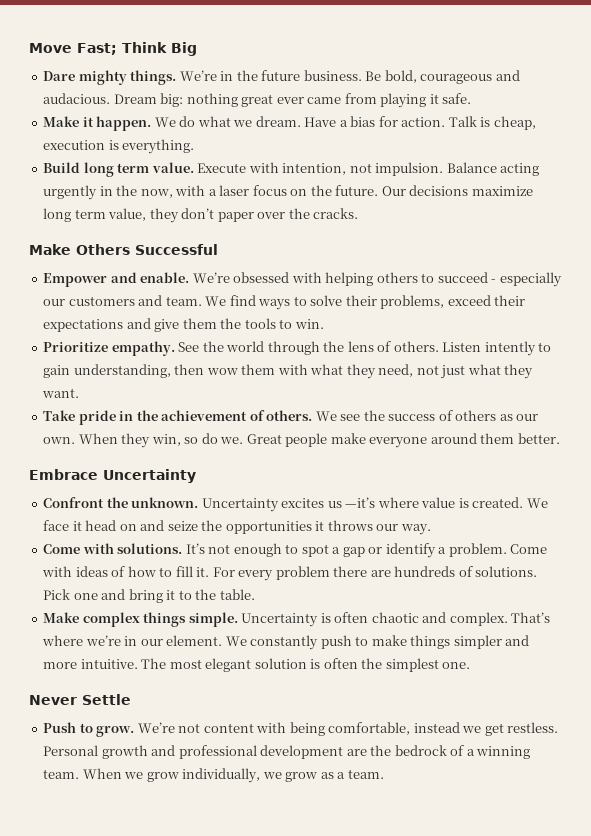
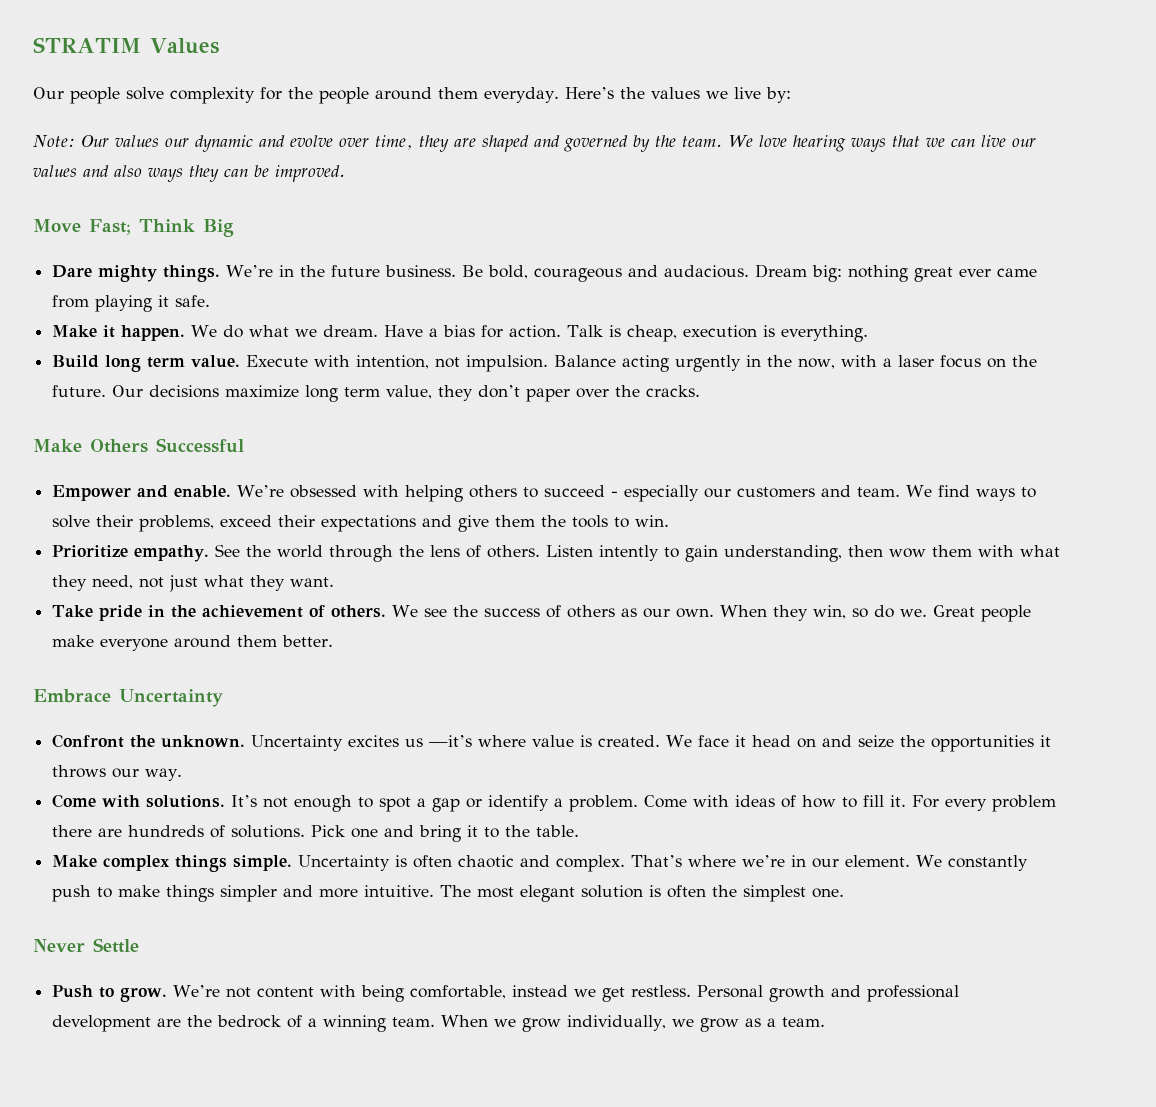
+ STRATIM Values
+ Our people solve complexity for the people around them everyday. Here’s the values we live by:
+ Note: Our values our dynamic and evolve over time, they are shaped and governed by the team. We love hearing ways that we can live our values and also ways they can be improved.

